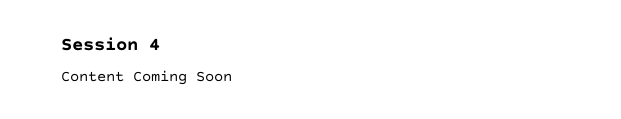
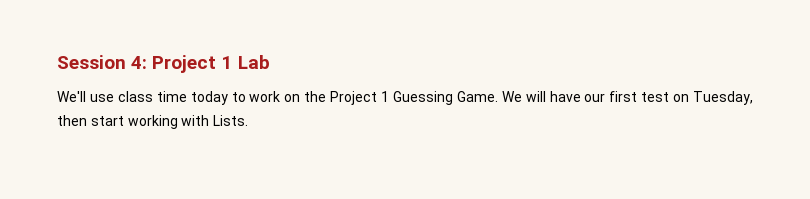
- Session 4
- Content Coming Soon
+ Session 4: Project 1 Lab
+ We'll use class time today to work on the Project 1 Guessing Game. We will have our first test on Tuesday, then start working with Lists.

